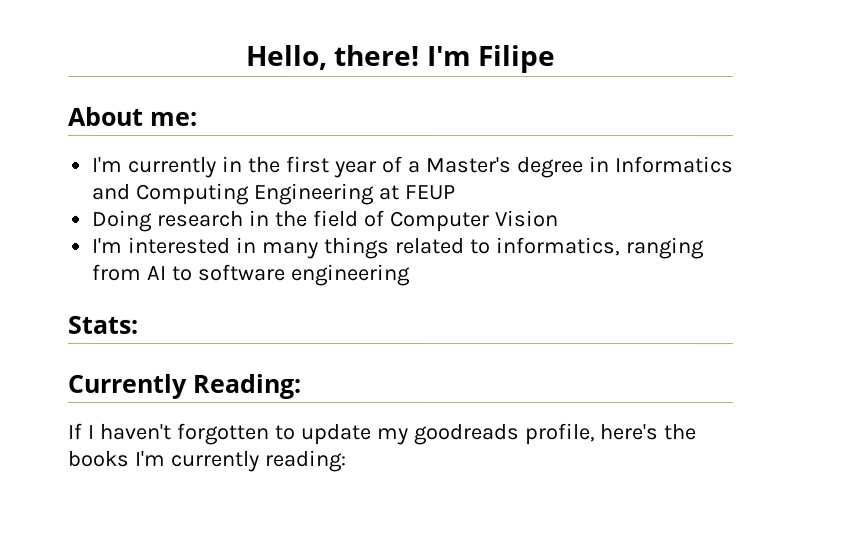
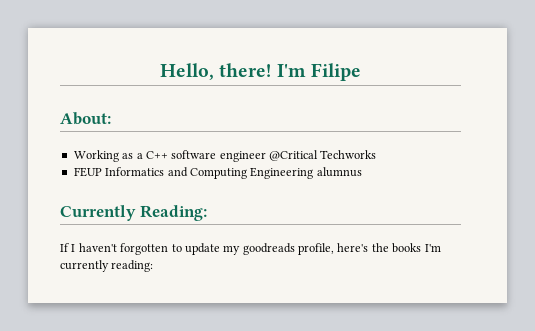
- About me:
- I'm currently in the first year of a Master's degree in Informatics and Computing Engineering at FEUP
- Doing research in the field of Computer Vision
- I'm interested in many things related to informatics, ranging from AI to software engineering
- Stats:
+ About:
+ Working as a C++ software engineer @Critical Techworks
+ FEUP Informatics and Computing Engineering alumnus

